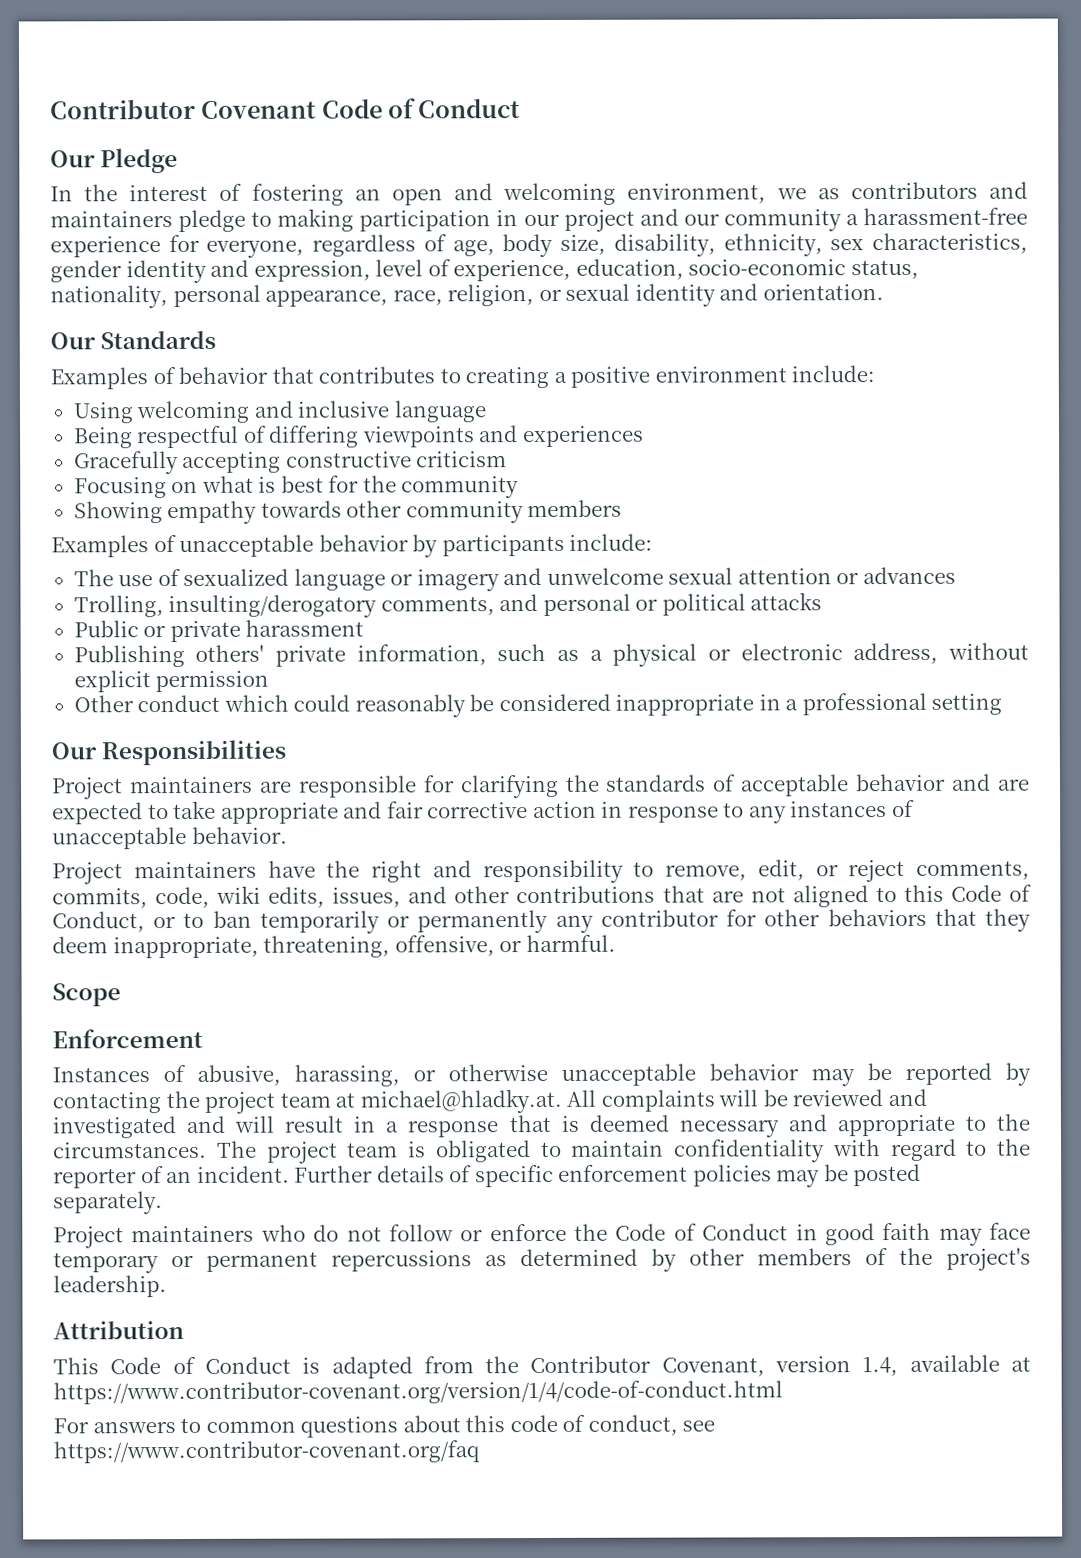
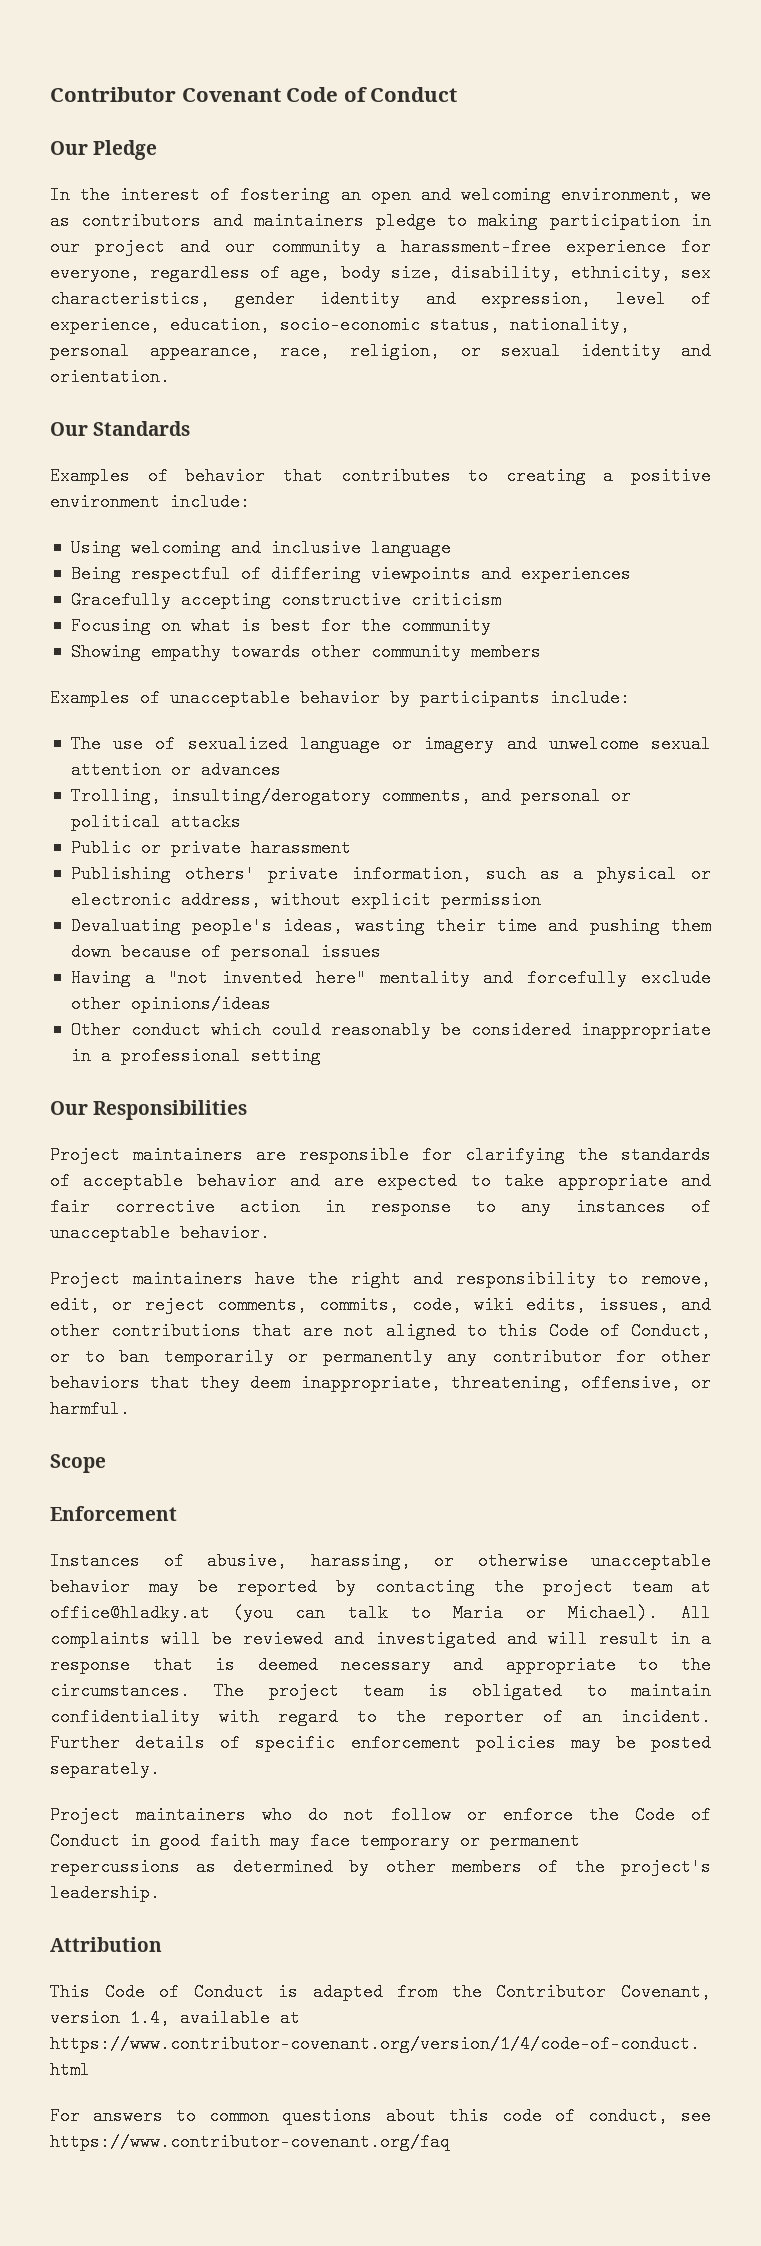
+ Devaluating people's ideas, wasting their time and pushing them down because of personal issues
+ Having a "not invented here" mentality and forcefully exclude other opinions/ideas
- Instances of abusive, harassing, or otherwise unacceptable behavior may be reported by contacting the project team at michael@hladky.at. All complaints will be reviewed and investigated and will result in a response that is deemed necessary and appropriate to the circumstances.
+ Instances of abusive, harassing, or otherwise unacceptable behavior may be reported by contacting the project team at office@hladky.at (you can talk to Maria or Michael). All complaints will be reviewed and investigated and will result in a response that is deemed necessary and appropriate to the circumstances.

